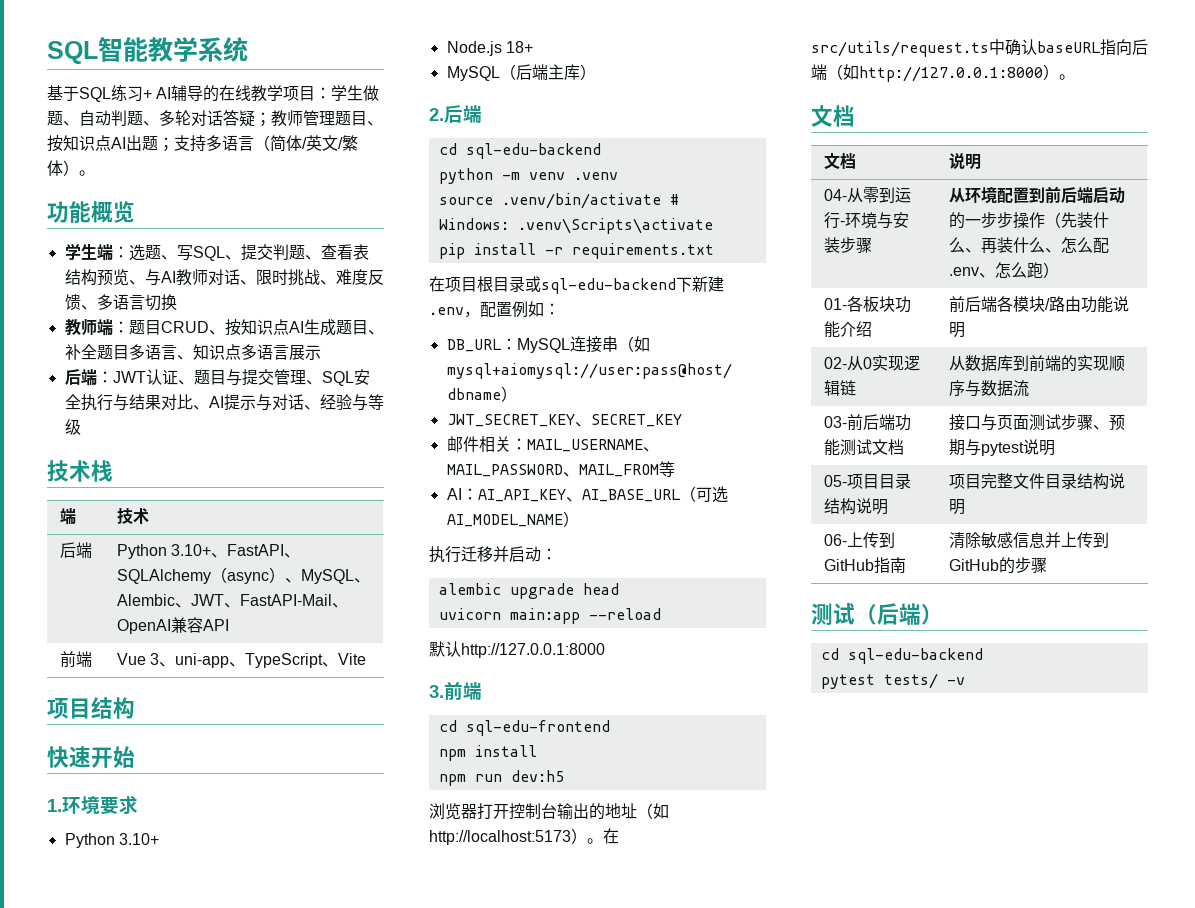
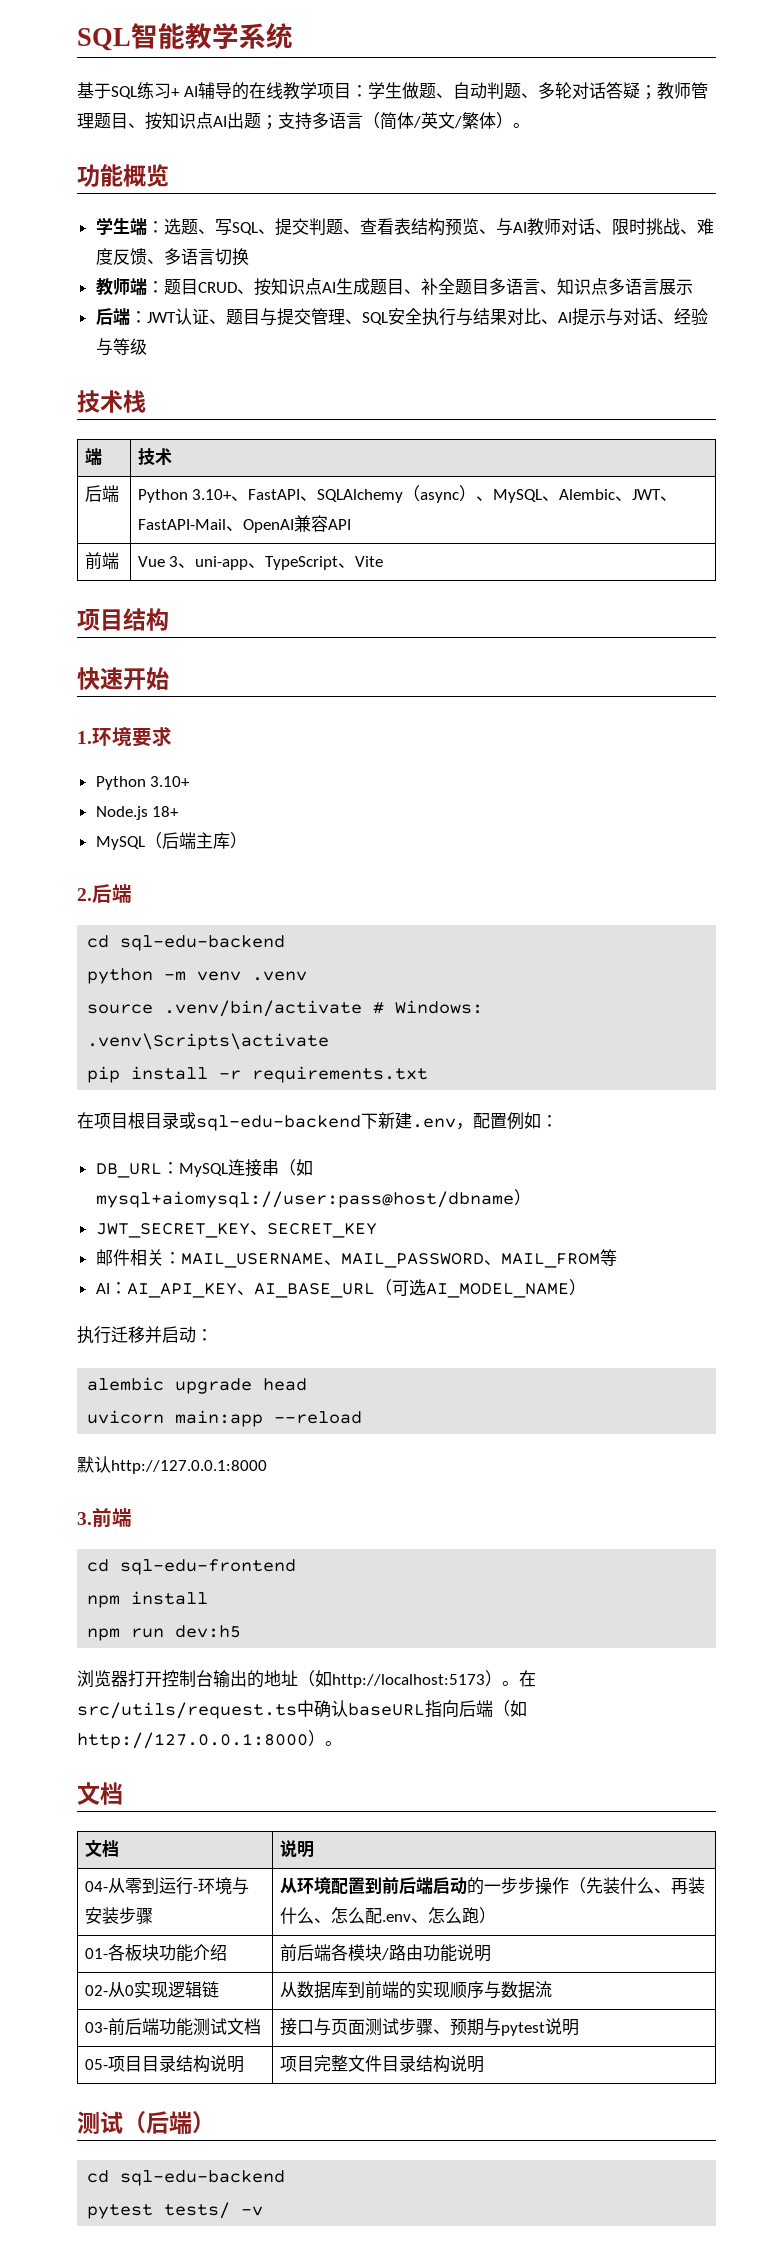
- 06-上传到GitHub指南 | 清除敏感信息并上传到GitHub的步骤

